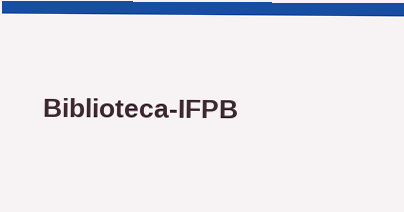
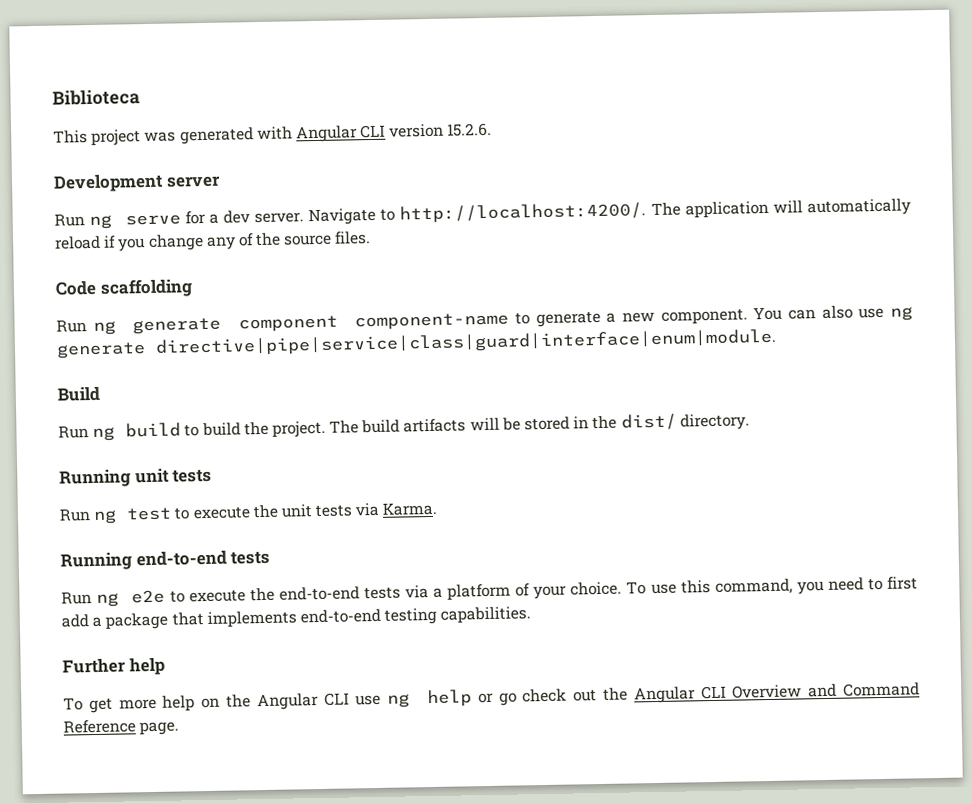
- Biblioteca-IFPB
+ Biblioteca
+ This project was generated with Angular CLI version 15.2.6.
+ Development server
+ Run ng serve for a dev server. Navigate to http://localhost:4200/. The application will automatically reload if you change any of the source files.
+ Code scaffolding
+ Run ng generate component component-name to generate a new component. You can also use ng generate directive|pipe|service|class|guard|interface|enum|module.
+ Build
+ Run ng build to build the project. The build artifacts will be stored in the dist/ directory.
+ Running unit tests
+ Run ng test to execute the unit tests via Karma.
+ Running end-to-end tests
+ Run ng e2e to execute the end-to-end tests via a platform of your choice. To use this command, you need to first add a package that implements end-to-end testing capabilities.
+ Further help
+ To get more help on the Angular CLI use ng help or go check out the Angular CLI Overview and Command Reference page.

